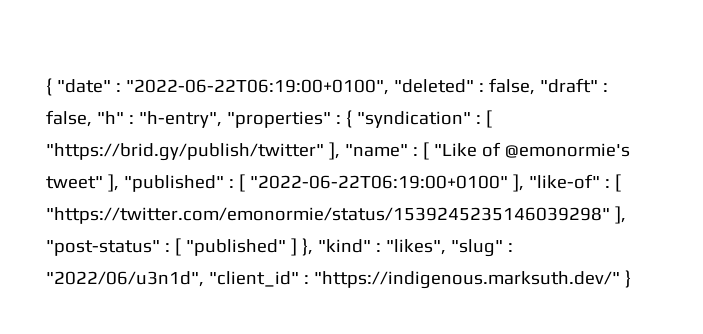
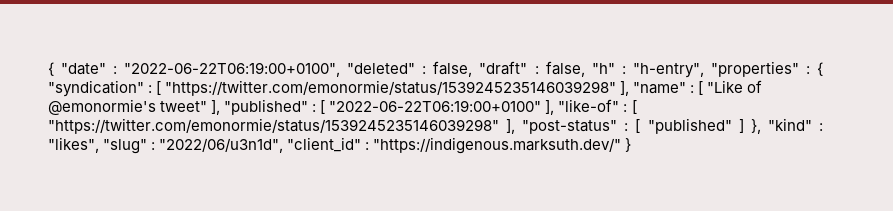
- { "date" : "2022-06-22T06:19:00+0100", "deleted" : false, "draft" : false, "h" : "h-entry", "properties" : { "syndication" : [ "https://brid.gy/publish/twitter" ], "name" : [ "Like of @emonormie's tweet" ], "published" : [ "2022-06-22T06:19:00+0100" ], "like-of" : [ "https://twitter.com/emonormie/status/1539245235146039298" ], "post-status" : [ "published" ] }, "kind" : "likes", "slug" : "2022/06/u3n1d", "client_id" : "https://indigenous.marksuth.dev/" }
+ { "date" : "2022-06-22T06:19:00+0100", "deleted" : false, "draft" : false, "h" : "h-entry", "properties" : { "syndication" : [ "https://twitter.com/emonormie/status/1539245235146039298" ], "name" : [ "Like of @emonormie's tweet" ], "published" : [ "2022-06-22T06:19:00+0100" ], "like-of" : [ "https://twitter.com/emonormie/status/1539245235146039298" ], "post-status" : [ "published" ] }, "kind" : "likes", "slug" : "2022/06/u3n1d", "client_id" : "https://indigenous.marksuth.dev/" }

